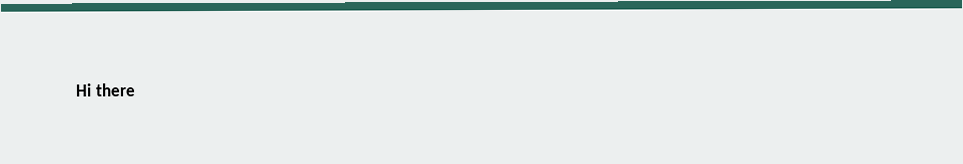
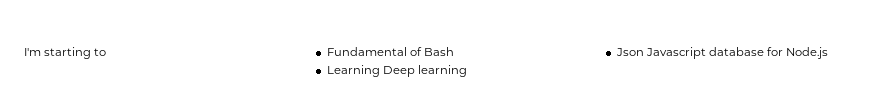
- Hi there
+ I'm starting to
+ Fundamental of Bash
+ Learning Deep learning
+ Json Javascript database for Node.js

